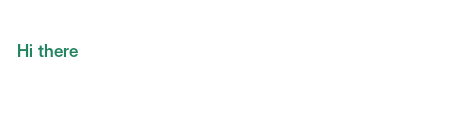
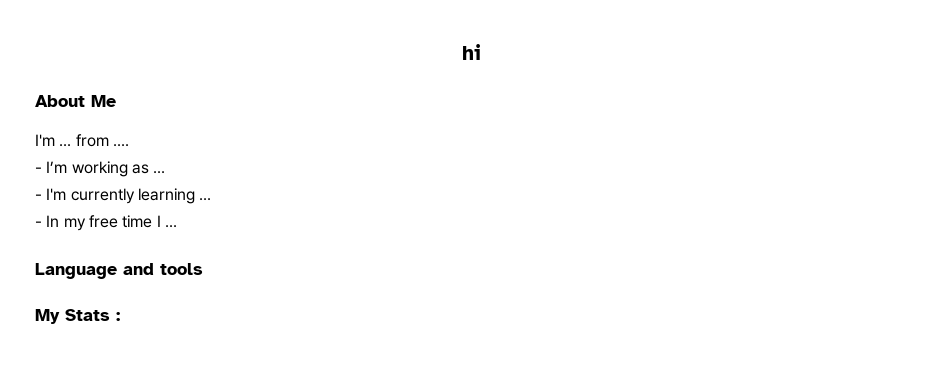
- Hi there
+ hi
+ About Me
+ I'm ... from ....
+ - I’m working as ...
+ - I'm currently learning ...
+ - In my free time I ...
+ Language and tools
+ My Stats :

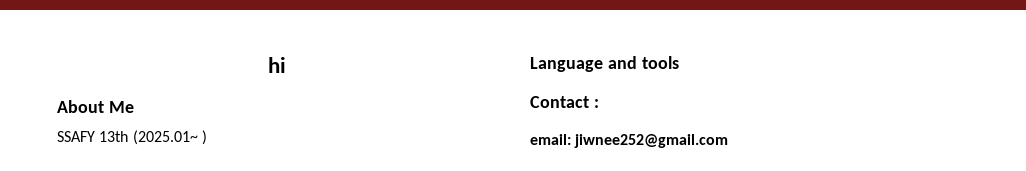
- I'm ... from ....
- - I’m working as ...
- - I'm currently learning ...
- - In my free time I ...
+ SSAFY 13th (2025.01~ )
- My Stats :
+ Contact :
+ email: jiwnee252@gmail.com

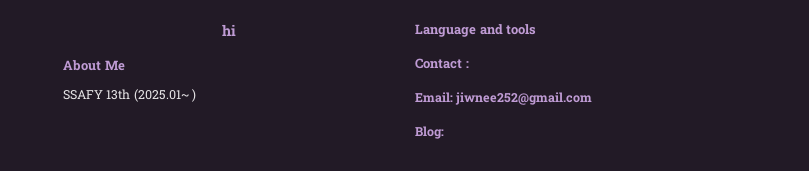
- email: jiwnee252@gmail.com
+ Email: jiwnee252@gmail.com
+ Blog:

